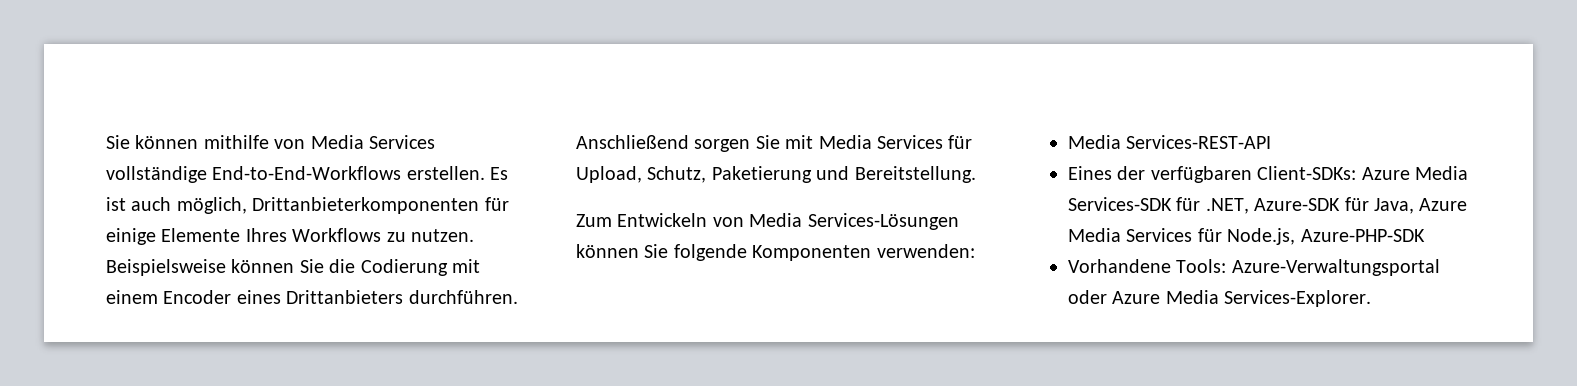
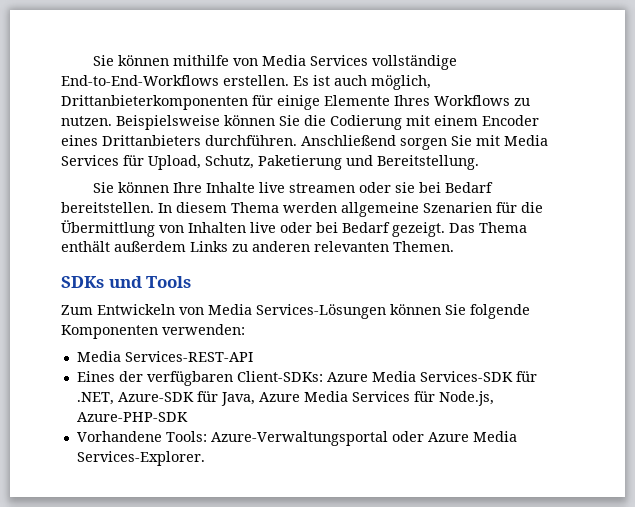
+ Sie können Ihre Inhalte live streamen oder sie bei Bedarf bereitstellen. In diesem Thema werden allgemeine Szenarien für die Übermittlung von Inhalten live oder bei Bedarf gezeigt. Das Thema enthält außerdem Links zu anderen relevanten Themen.
+ SDKs und Tools

